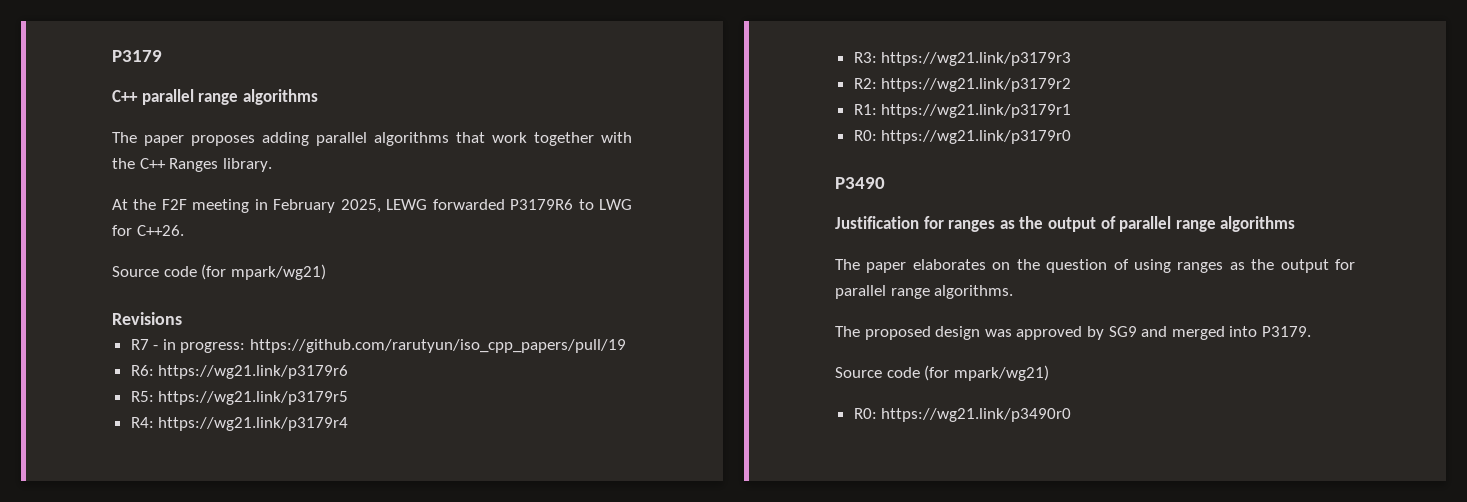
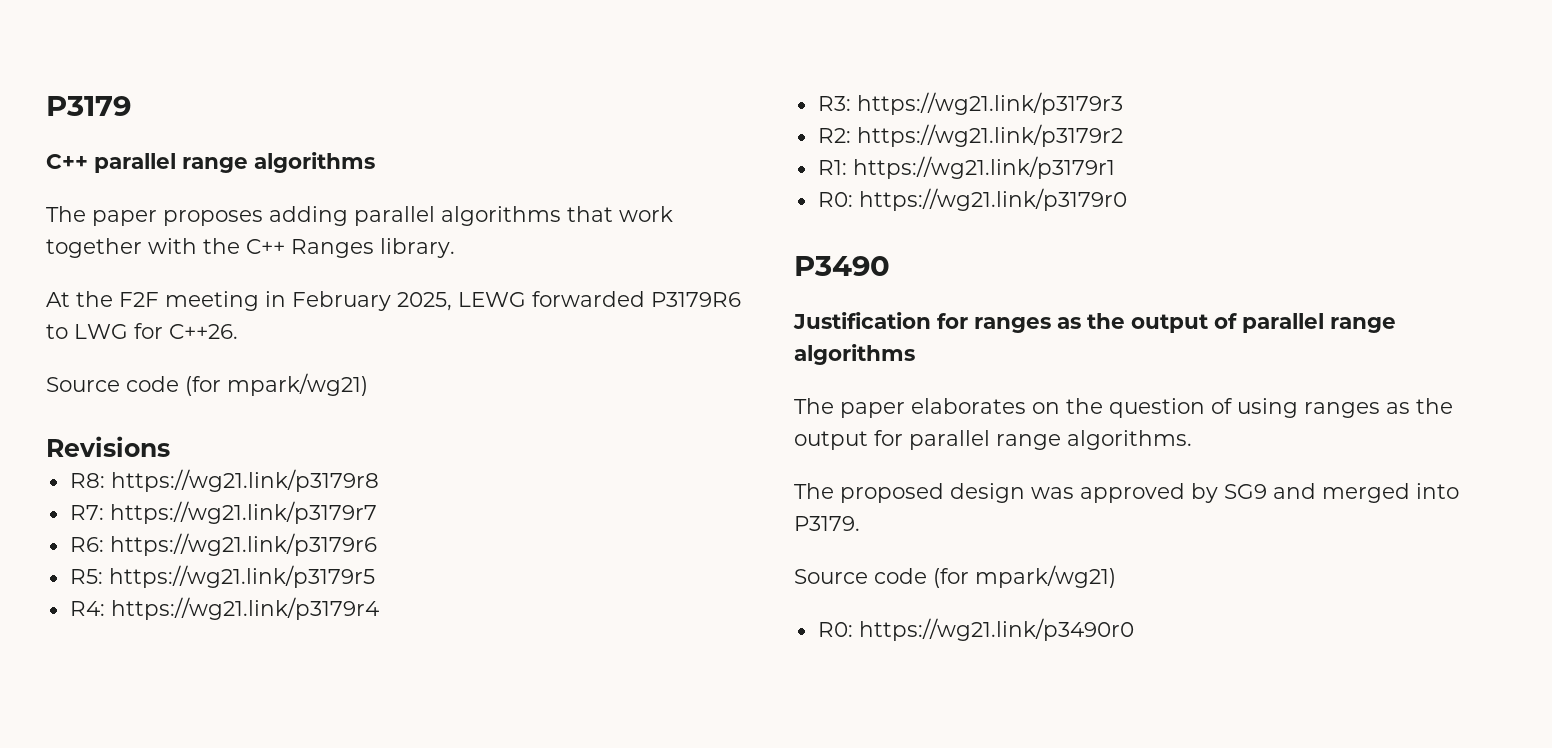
- R7 - in progress: https://github.com/rarutyun/iso_cpp_papers/pull/19
+ R8: https://wg21.link/p3179r8
+ R7: https://wg21.link/p3179r7

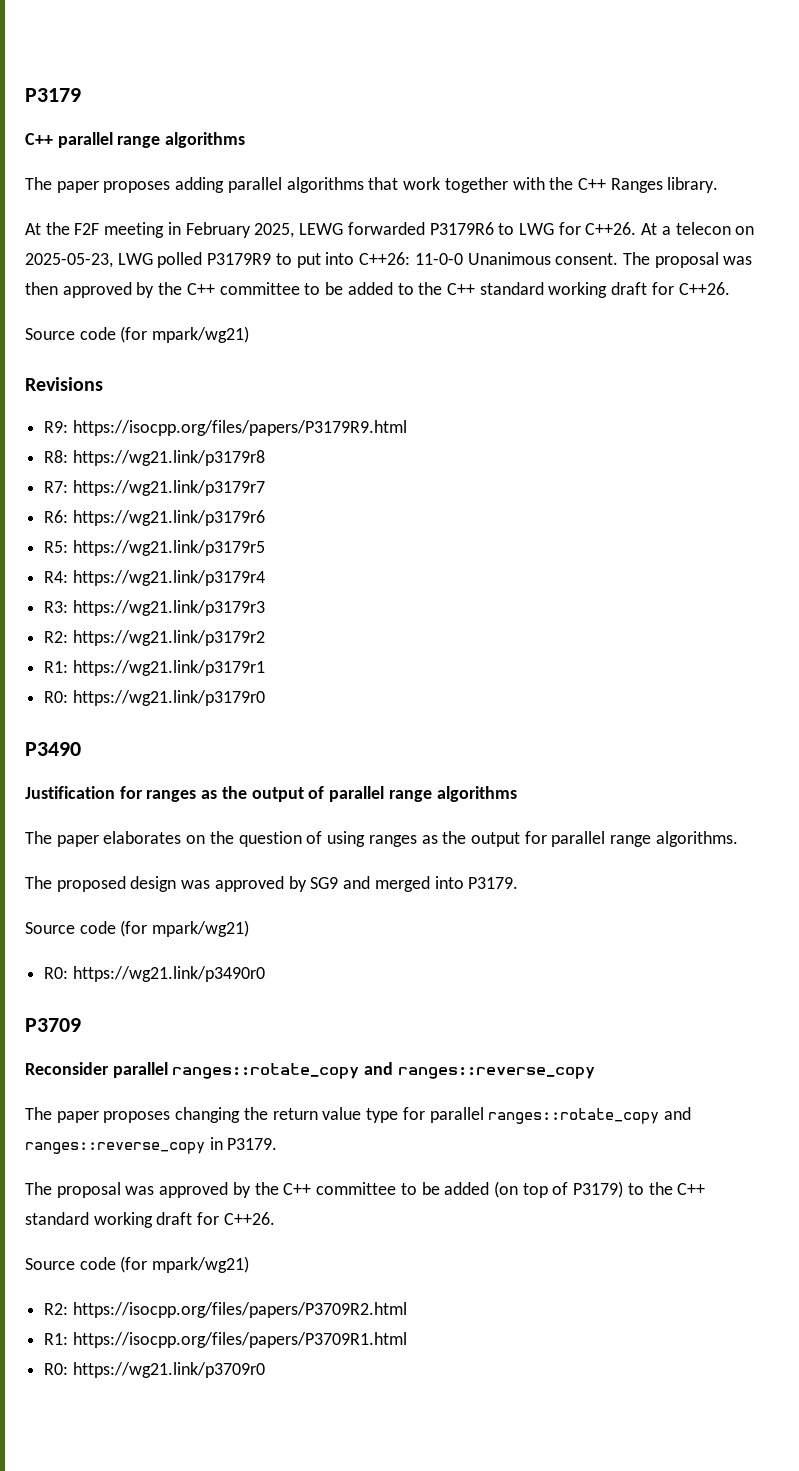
+ At a telecon on 2025-05-23, LWG polled P3179R9 to put into C++26: 11-0-0 Unanimous consent. The proposal was then approved by the C++ committee to be added to the C++ standard working draft for C++26.
+ R9: https://isocpp.org/files/papers/P3179R9.html
+ P3709
+ Reconsider parallel ranges::rotate_copy and ranges::reverse_copy
+ The paper proposes changing the return value type for parallel ranges::rotate_copy and ranges::reverse_copy in P3179.
+ The proposal was approved by the C++ committee to be added (on top of P3179) to the C++ standard working draft for C++26.
+ Source code (for mpark/wg21)
+ R2: https://isocpp.org/files/papers/P3709R2.html
+ R1: https://isocpp.org/files/papers/P3709R1.html
+ R0: https://wg21.link/p3709r0

